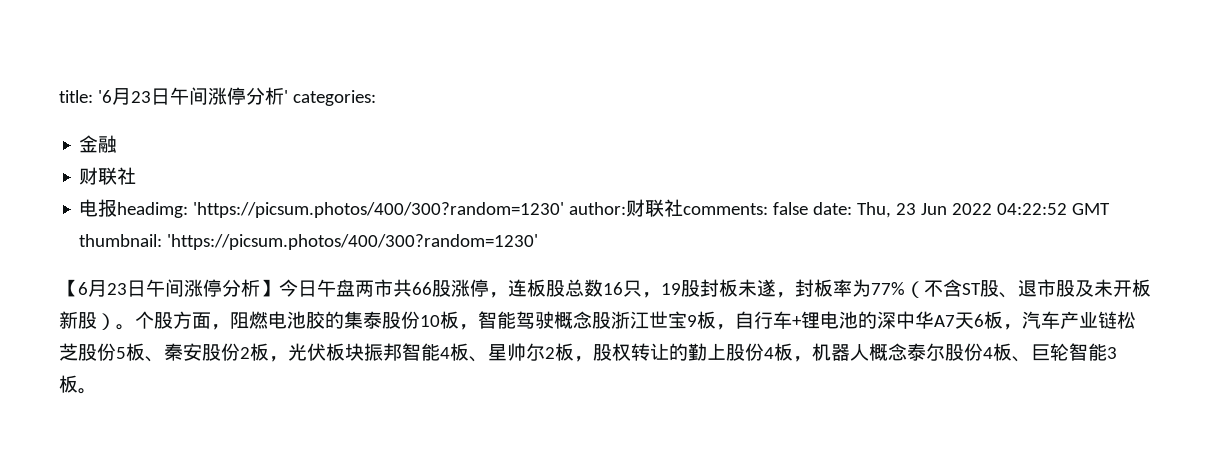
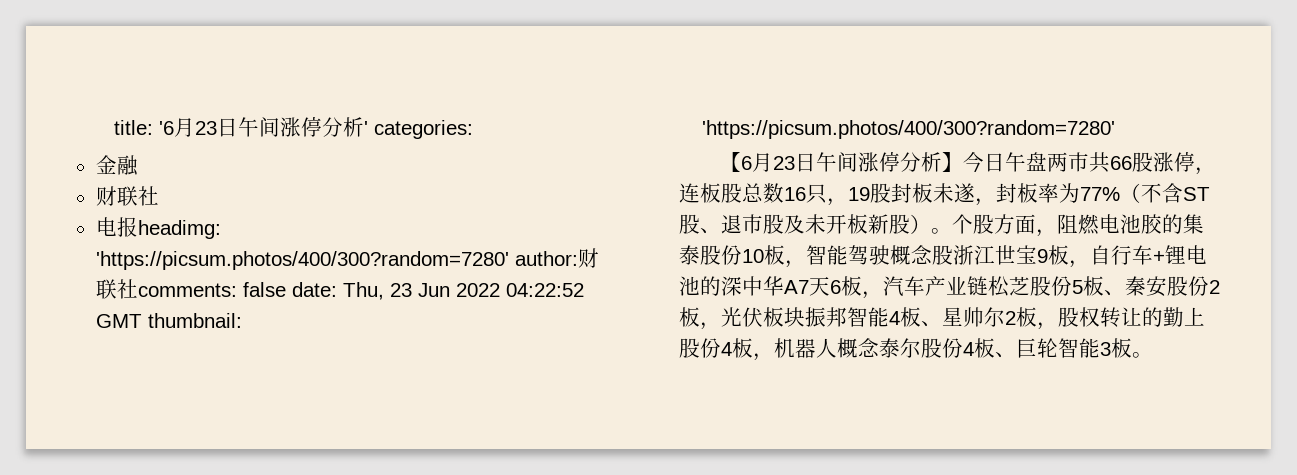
- 电报headimg: 'https://picsum.photos/400/300?random=1230' author:财联社comments: false date: Thu, 23 Jun 2022 04:22:52 GMT thumbnail: 'https://picsum.photos/400/300?random=1230'
+ 电报headimg: 'https://picsum.photos/400/300?random=7280' author:财联社comments: false date: Thu, 23 Jun 2022 04:22:52 GMT thumbnail: 'https://picsum.photos/400/300?random=7280'

